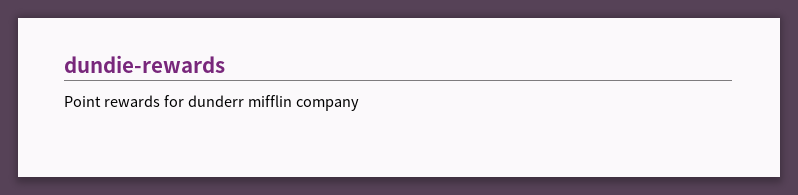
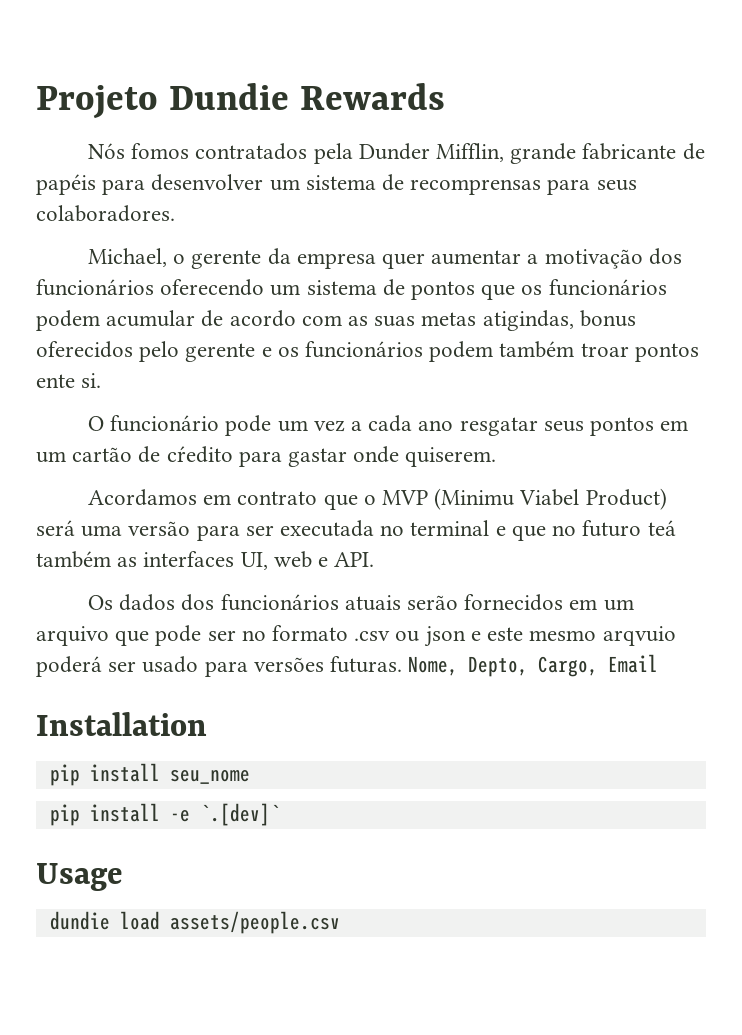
- dundie-rewards
- Point rewards for dunderr mifflin company
+ Projeto Dundie Rewards
+ Nós fomos contratados pela Dunder Mifflin, grande fabricante de papéis para desenvolver um sistema de recomprensas para seus colaboradores.
+ Michael, o gerente da empresa quer aumentar a motivação dos funcionários oferecendo um sistema de pontos que os funcionários podem acumular de acordo com as suas metas atigindas, bonus oferecidos pelo gerente e os funcionários podem também troar pontos ente si.
+ O funcionário pode um vez a cada ano resgatar seus pontos em um cartão de cŕedito para gastar onde quiserem.
+ Acordamos em contrato que o MVP (Minimu Viabel Product) será uma versão para ser executada no terminal e que no futuro teá também as interfaces UI, web e API.
+ Os dados dos funcionários atuais serão fornecidos em um arquivo que pode ser no formato .csv ou json e este mesmo arqvuio poderá ser usado para versões futuras. Nome, Depto, Cargo, Email
+ Installation
+ pip install seu_nome
+ pip install -e `.[dev]`
+ Usage
+ dundie load assets/people.csv

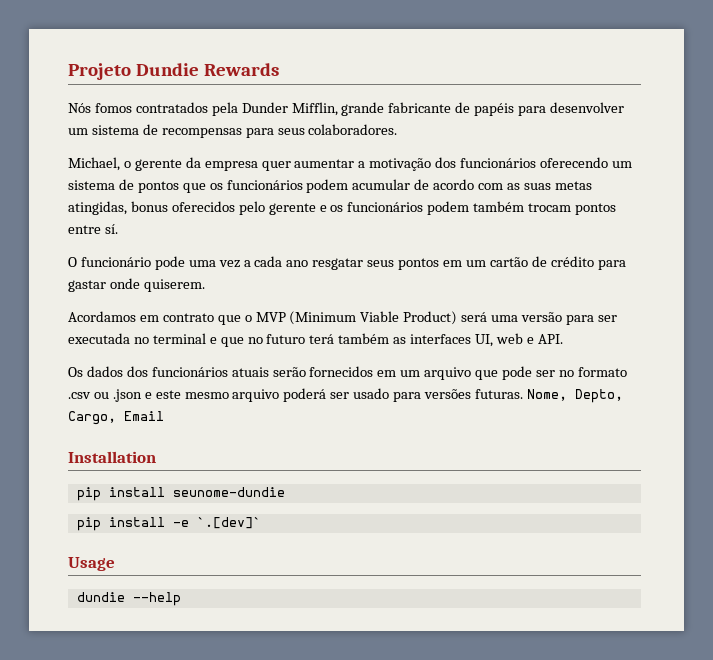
- Nós fomos contratados pela Dunder Mifflin, grande fabricante de papéis para desenvolver um sistema de recomprensas para seus colaboradores.
+ Nós fomos contratados pela Dunder Mifflin, grande fabricante de papéis para desenvolver um sistema de recompensas para seus colaboradores.
- Michael, o gerente da empresa quer aumentar a motivação dos funcionários oferecendo um sistema de pontos que os funcionários podem acumular de acordo com as suas metas atigindas, bonus oferecidos pelo gerente e os funcionários podem também troar pontos ente si.
+ Michael, o gerente da empresa quer aumentar a motivação dos funcionários oferecendo um sistema de pontos que os funcionários podem acumular de acordo com as suas metas atingidas, bonus oferecidos pelo gerente e os funcionários podem também trocam pontos entre sí.
- O funcionário pode um vez a cada ano resgatar seus pontos em um cartão de cŕedito para gastar onde quiserem.
+ O funcionário pode uma vez a cada ano resgatar seus pontos em um cartão de crédito para gastar onde quiserem.
- Acordamos em contrato que o MVP (Minimu Viabel Product) será uma versão para ser executada no terminal e que no futuro teá também as interfaces UI, web e API.
+ Acordamos em contrato que o MVP (Minimum Viable Product) será uma versão para ser executada no terminal e que no futuro terá também as interfaces UI, web e API.
- Os dados dos funcionários atuais serão fornecidos em um arquivo que pode ser no formato .csv ou json e este mesmo arqvuio poderá ser usado para versões futuras.
+ Os dados dos funcionários atuais serão fornecidos em um arquivo que pode ser no formato .csv ou .json e este mesmo arquivo poderá ser usado para versões futuras.
- pip install seu_nome
+ pip install seunome-dundie
- dundie load assets/people.csv
+ dundie --help

